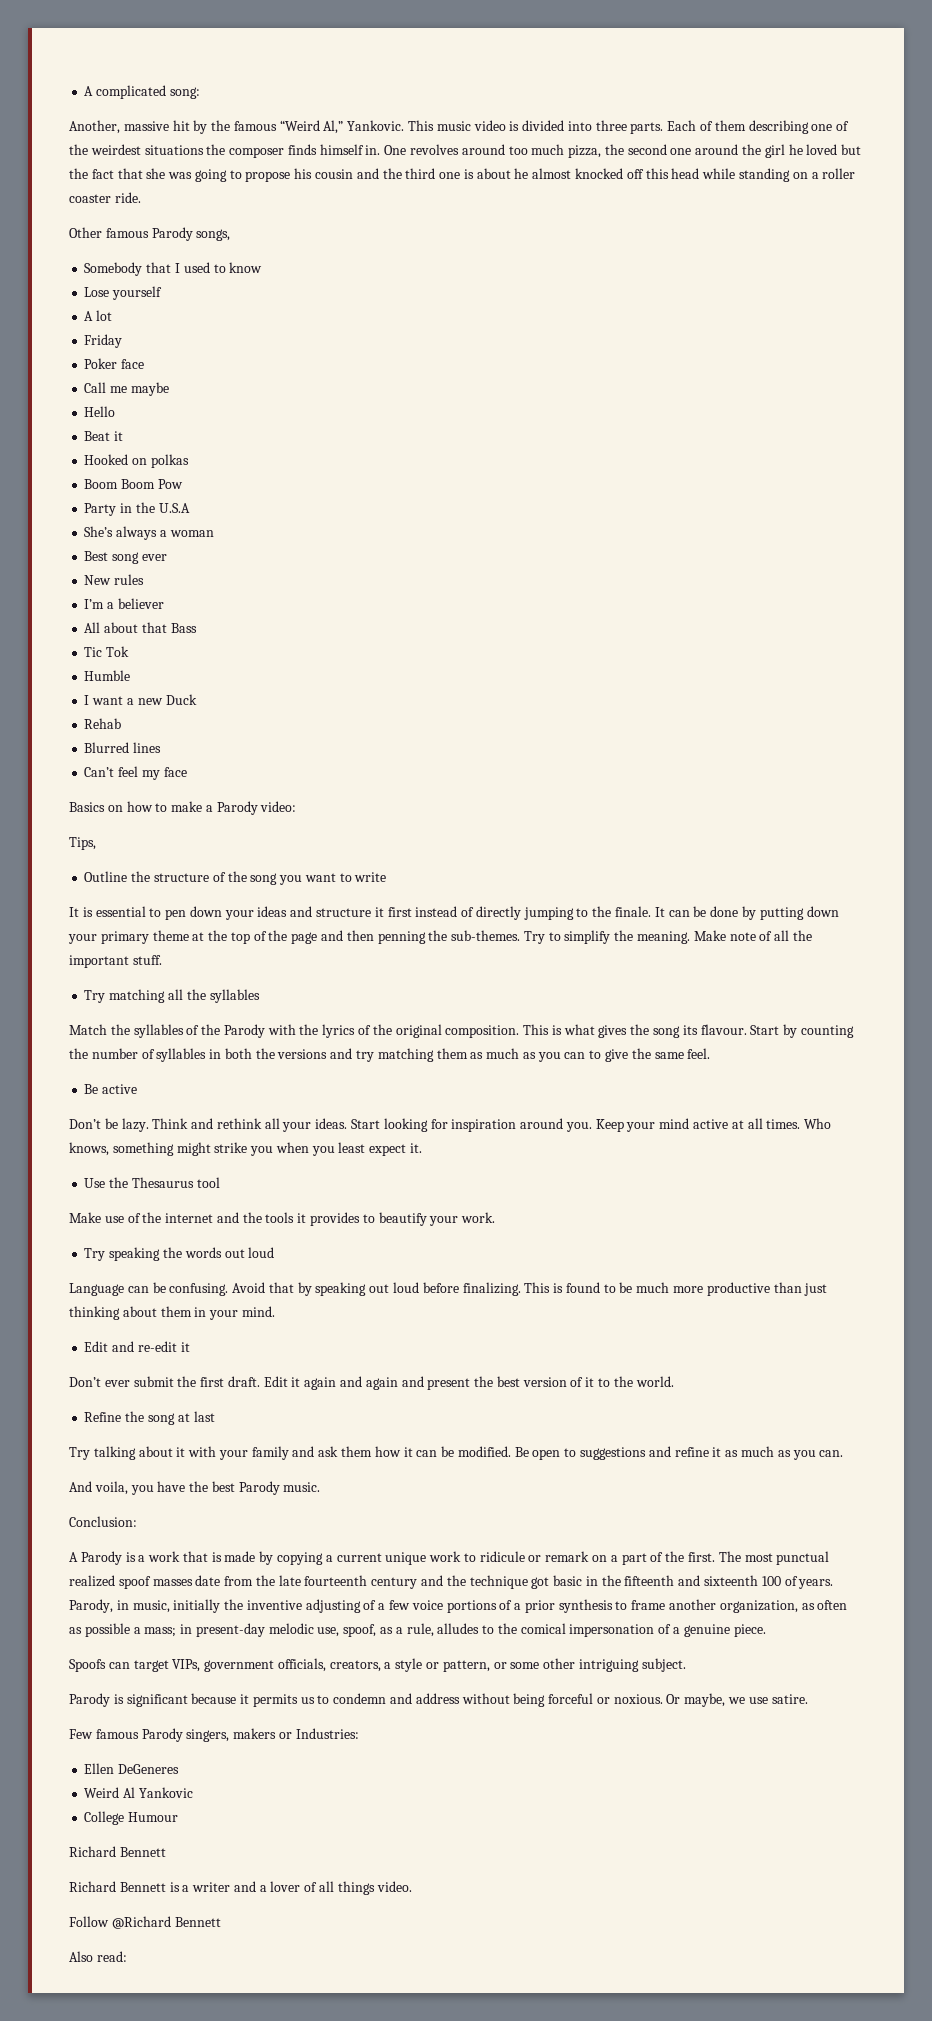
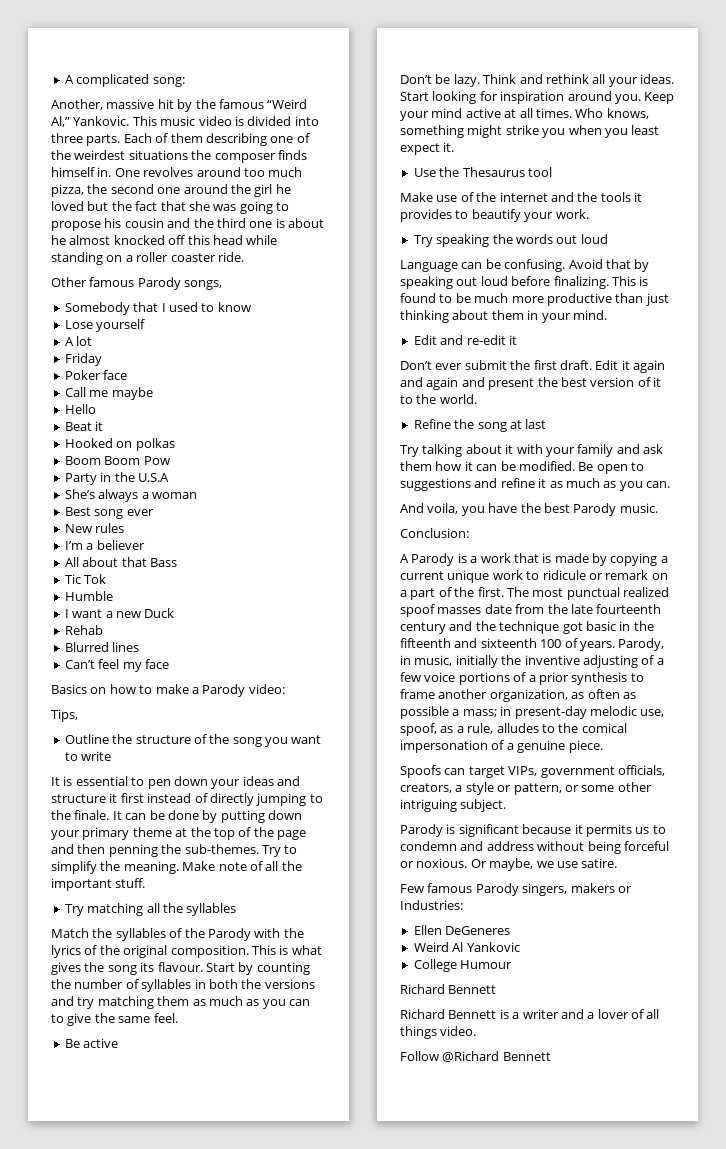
- Also read:

